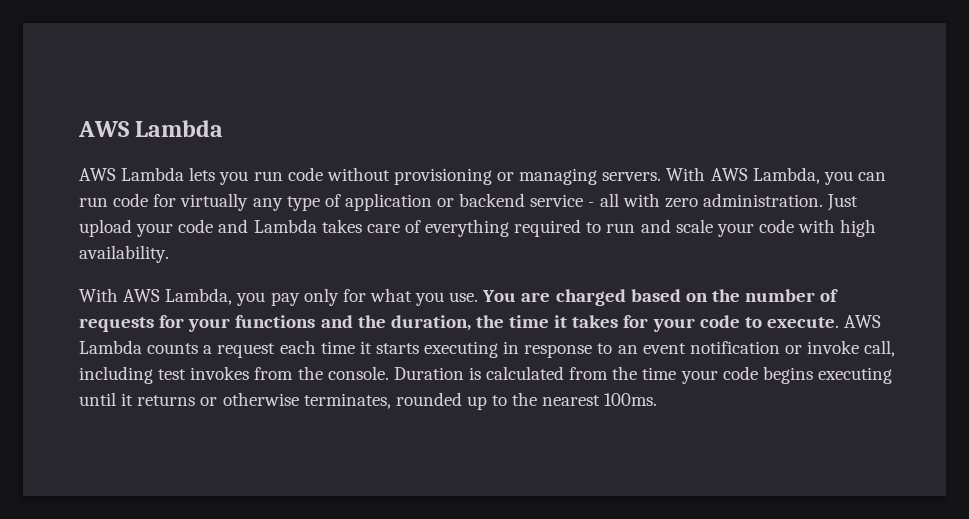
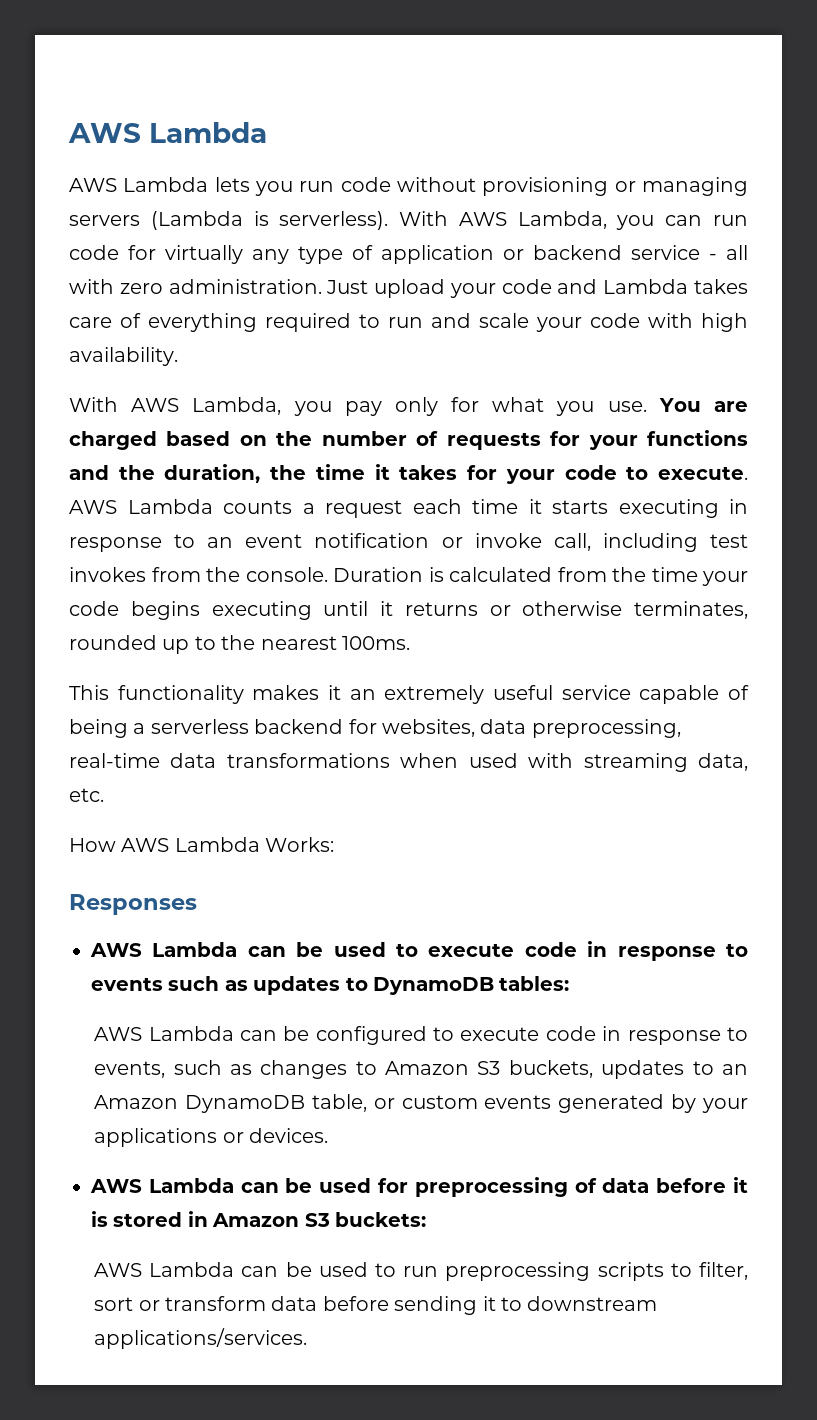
- AWS Lambda lets you run code without provisioning or managing servers.
+ AWS Lambda lets you run code without provisioning or managing servers (Lambda is serverless).
+ This functionality makes it an extremely useful service capable of being a serverless backend for websites, data preprocessing, real-time data transformations when used with streaming data, etc.
+ How AWS Lambda Works:
+ Responses
+ AWS Lambda can be used to execute code in response to events such as updates to DynamoDB tables:
+ AWS Lambda can be configured to execute code in response to events, such as changes to Amazon S3 buckets, updates to an Amazon DynamoDB table, or custom events generated by your applications or devices.
+ AWS Lambda can be used for preprocessing of data before it is stored in Amazon S3 buckets:
+ AWS Lambda can be used to run preprocessing scripts to filter, sort or transform data before sending it to downstream applications/services.

